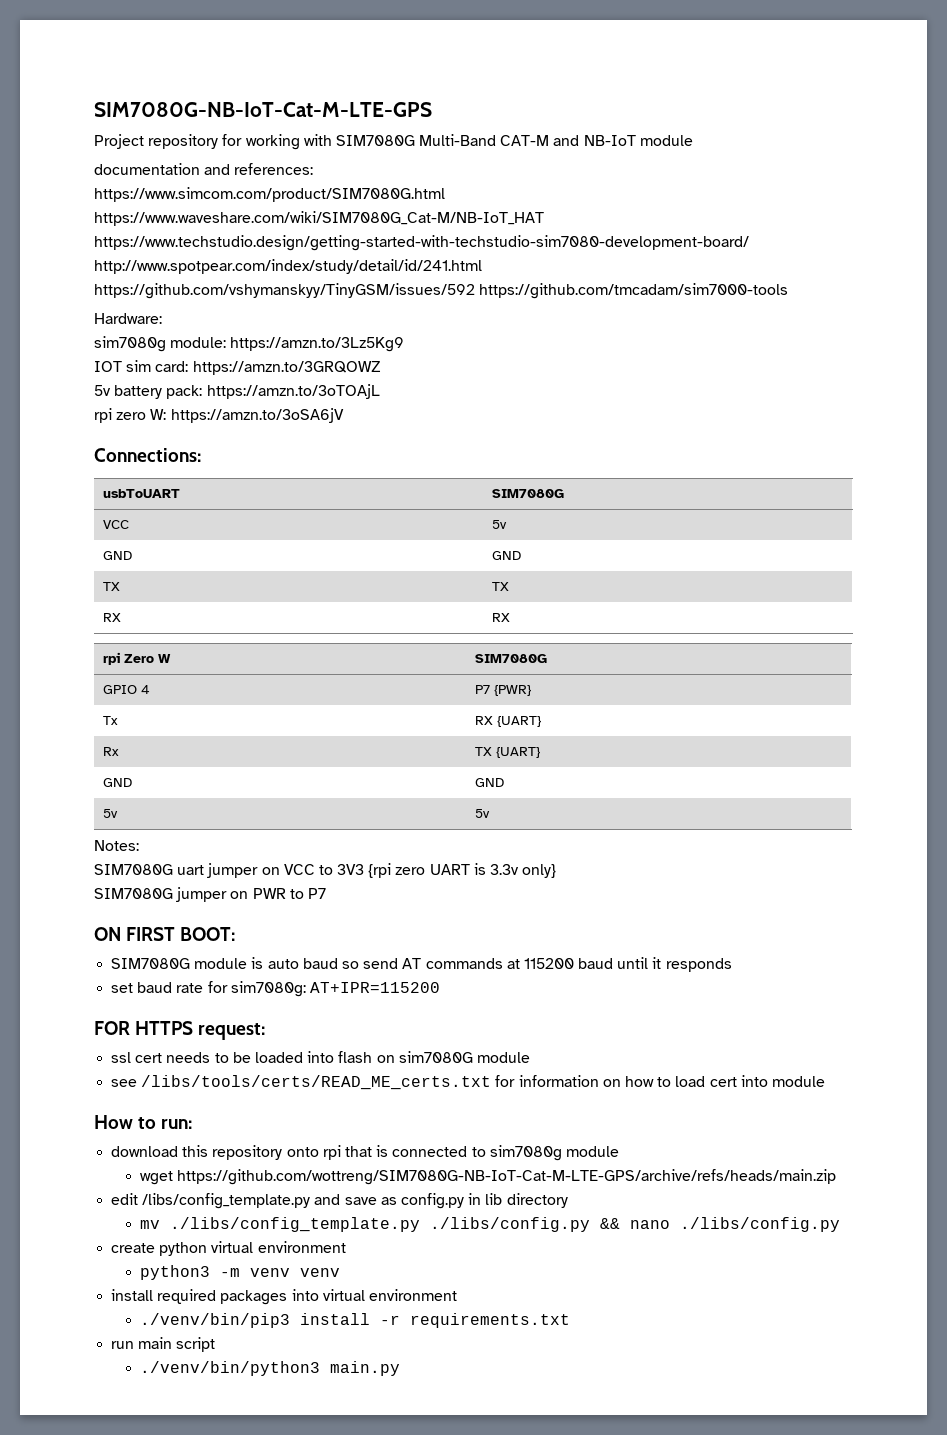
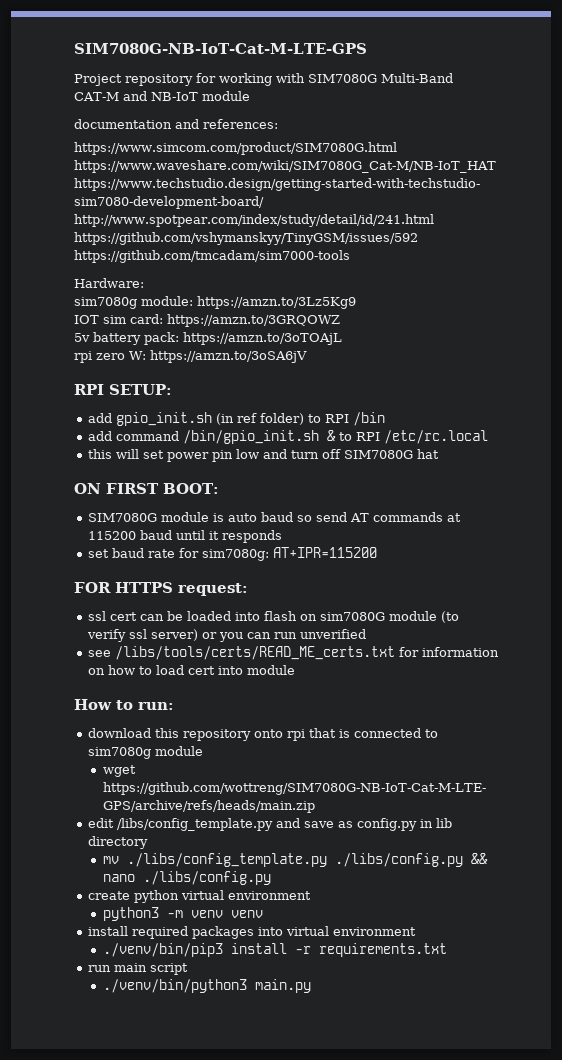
- Connections:
- usbToUART | SIM7080G
- VCC | 5v
- GND | GND
- TX | TX
- RX | RX
- rpi Zero W | SIM7080G
- GPIO 4 | P7 {PWR}
- Tx | RX {UART}
- Rx | TX {UART}
- GND | GND
- 5v | 5v
- Notes:
- SIM7080G uart jumper on VCC to 3V3 {rpi zero UART is 3.3v only}
- SIM7080G jumper on PWR to P7
+ RPI SETUP:
+ add gpio_init.sh (in ref folder) to RPI /bin
+ add command /bin/gpio_init.sh & to RPI /etc/rc.local
+ this will set power pin low and turn off SIM7080G hat
- ssl cert needs to be loaded into flash on sim7080G module
+ ssl cert can be loaded into flash on sim7080G module (to verify ssl server) or you can run unverified

